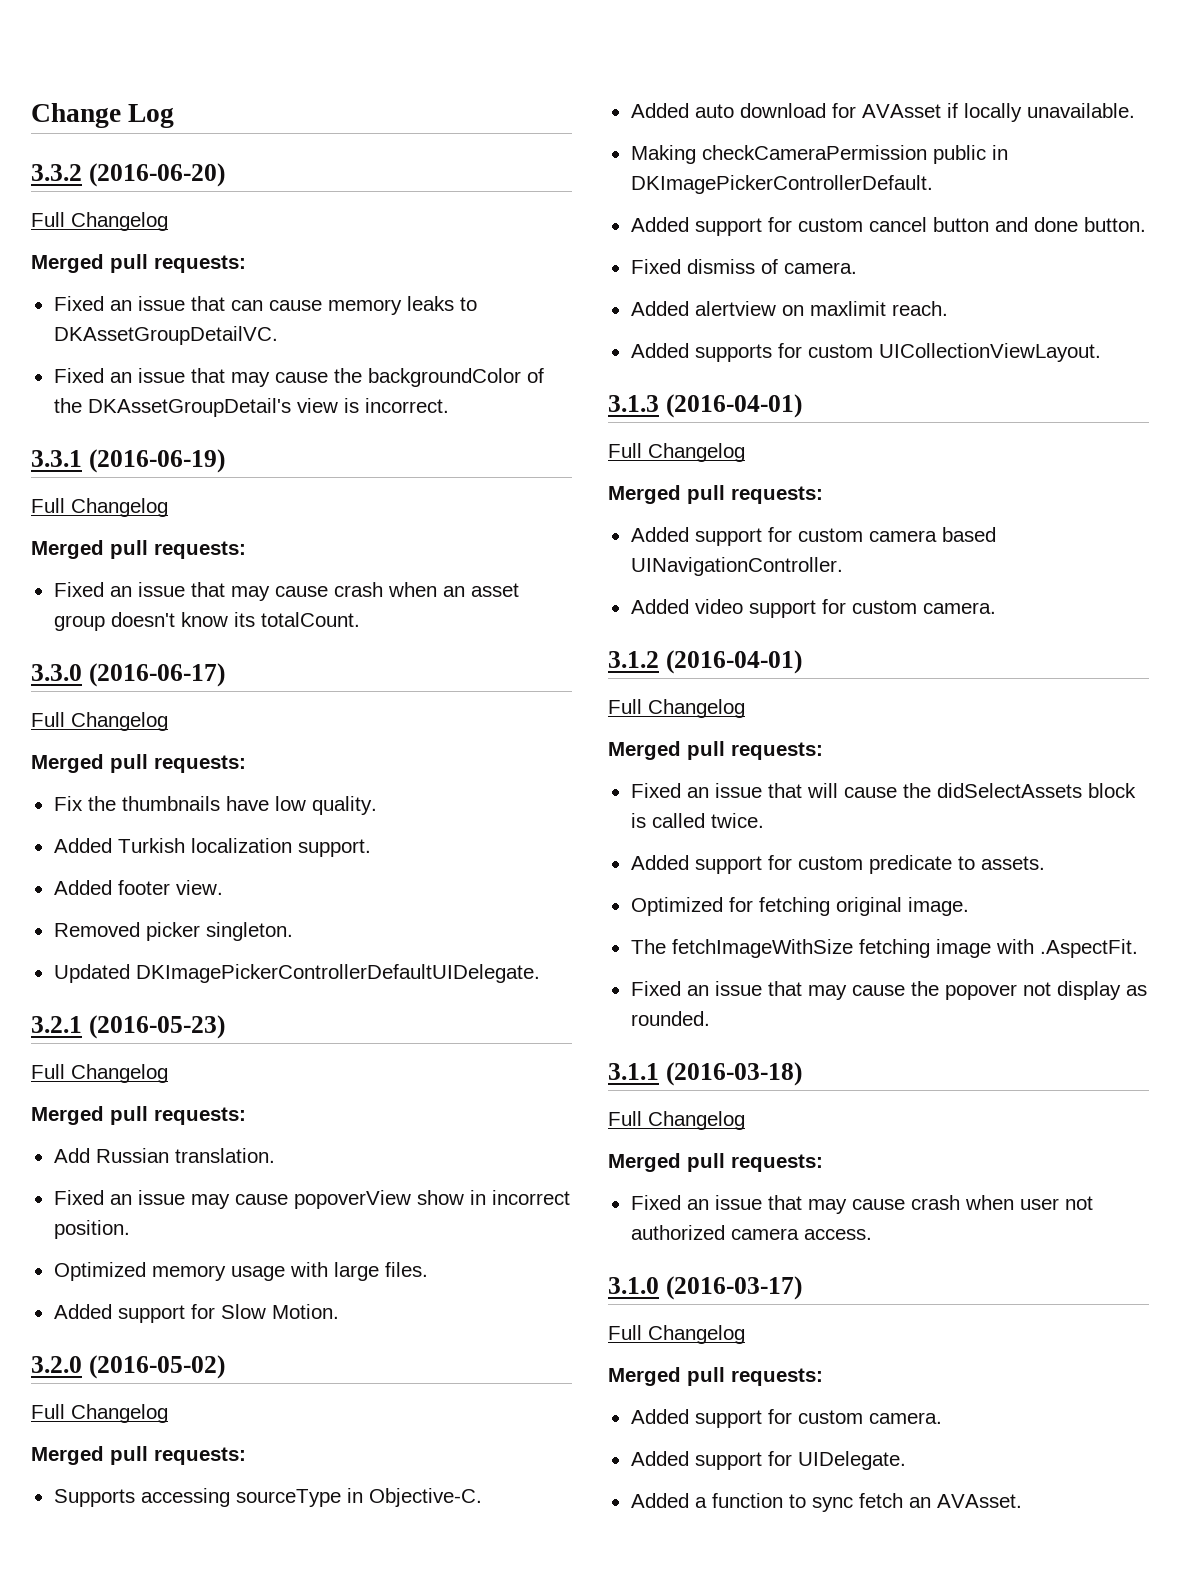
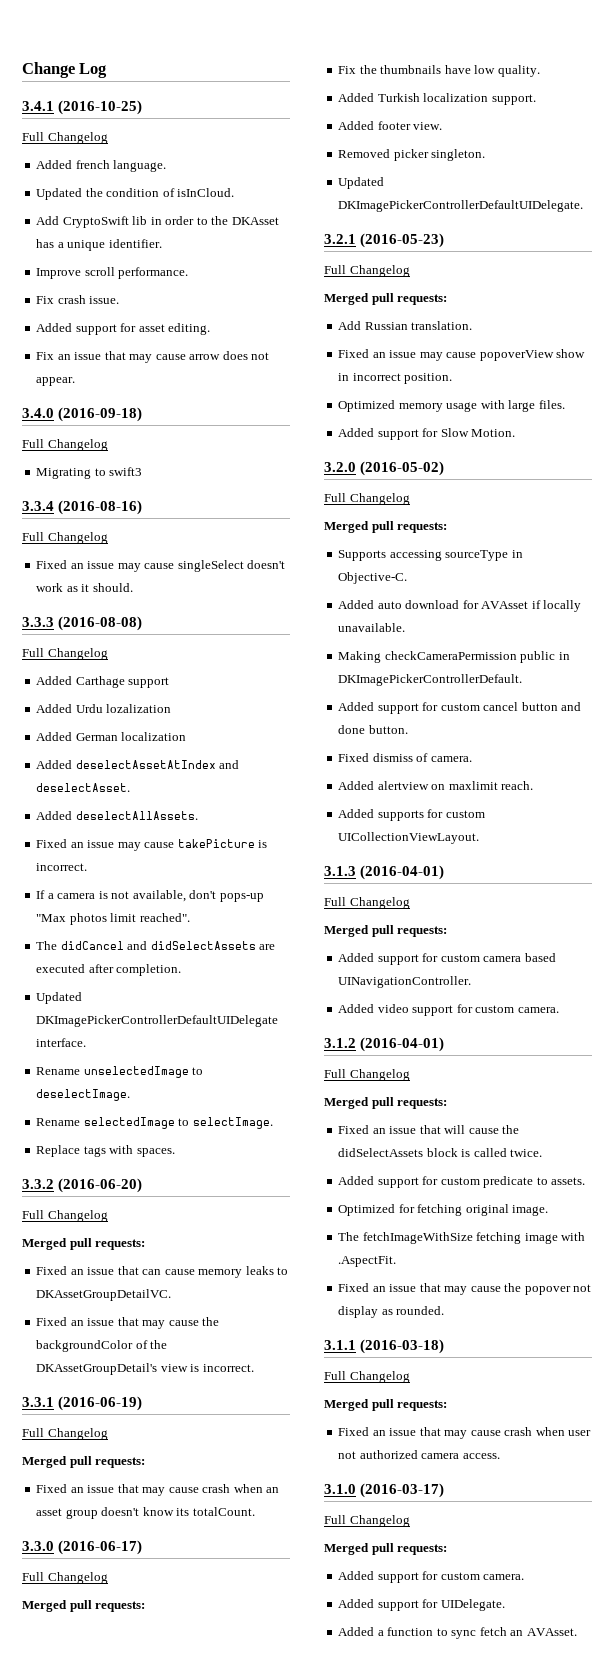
+ 3.4.1 (2016-10-25)
+ Full Changelog
+ Added french language.
+ Updated the condition of isInCloud.
+ Add CryptoSwift lib in order to the DKAsset has a unique identifier.
+ Improve scroll performance.
+ Fix crash issue.
+ Added support for asset editing.
+ Fix an issue that may cause arrow does not appear.
+ 3.4.0 (2016-09-18)
+ Full Changelog
+ Migrating to swift3
+ 3.3.4 (2016-08-16)
+ Full Changelog
+ Fixed an issue may cause singleSelect doesn't work as it should.
+ 3.3.3 (2016-08-08)
+ Full Changelog
+ Added Carthage support
+ Added Urdu lozalization
+ Added German localization
+ Added deselectAssetAtIndex and deselectAsset.
+ Added deselectAllAssets.
+ Fixed an issue may cause takePicture is incorrect.
+ If a camera is not available, don't pops-up "Max photos limit reached".
+ The didCancel and didSelectAssets are executed after completion.
+ Updated DKImagePickerControllerDefaultUIDelegate interface.
+ Rename unselectedImage to deselectImage.
+ Rename selectedImage to selectImage.
+ Replace tags with spaces.

